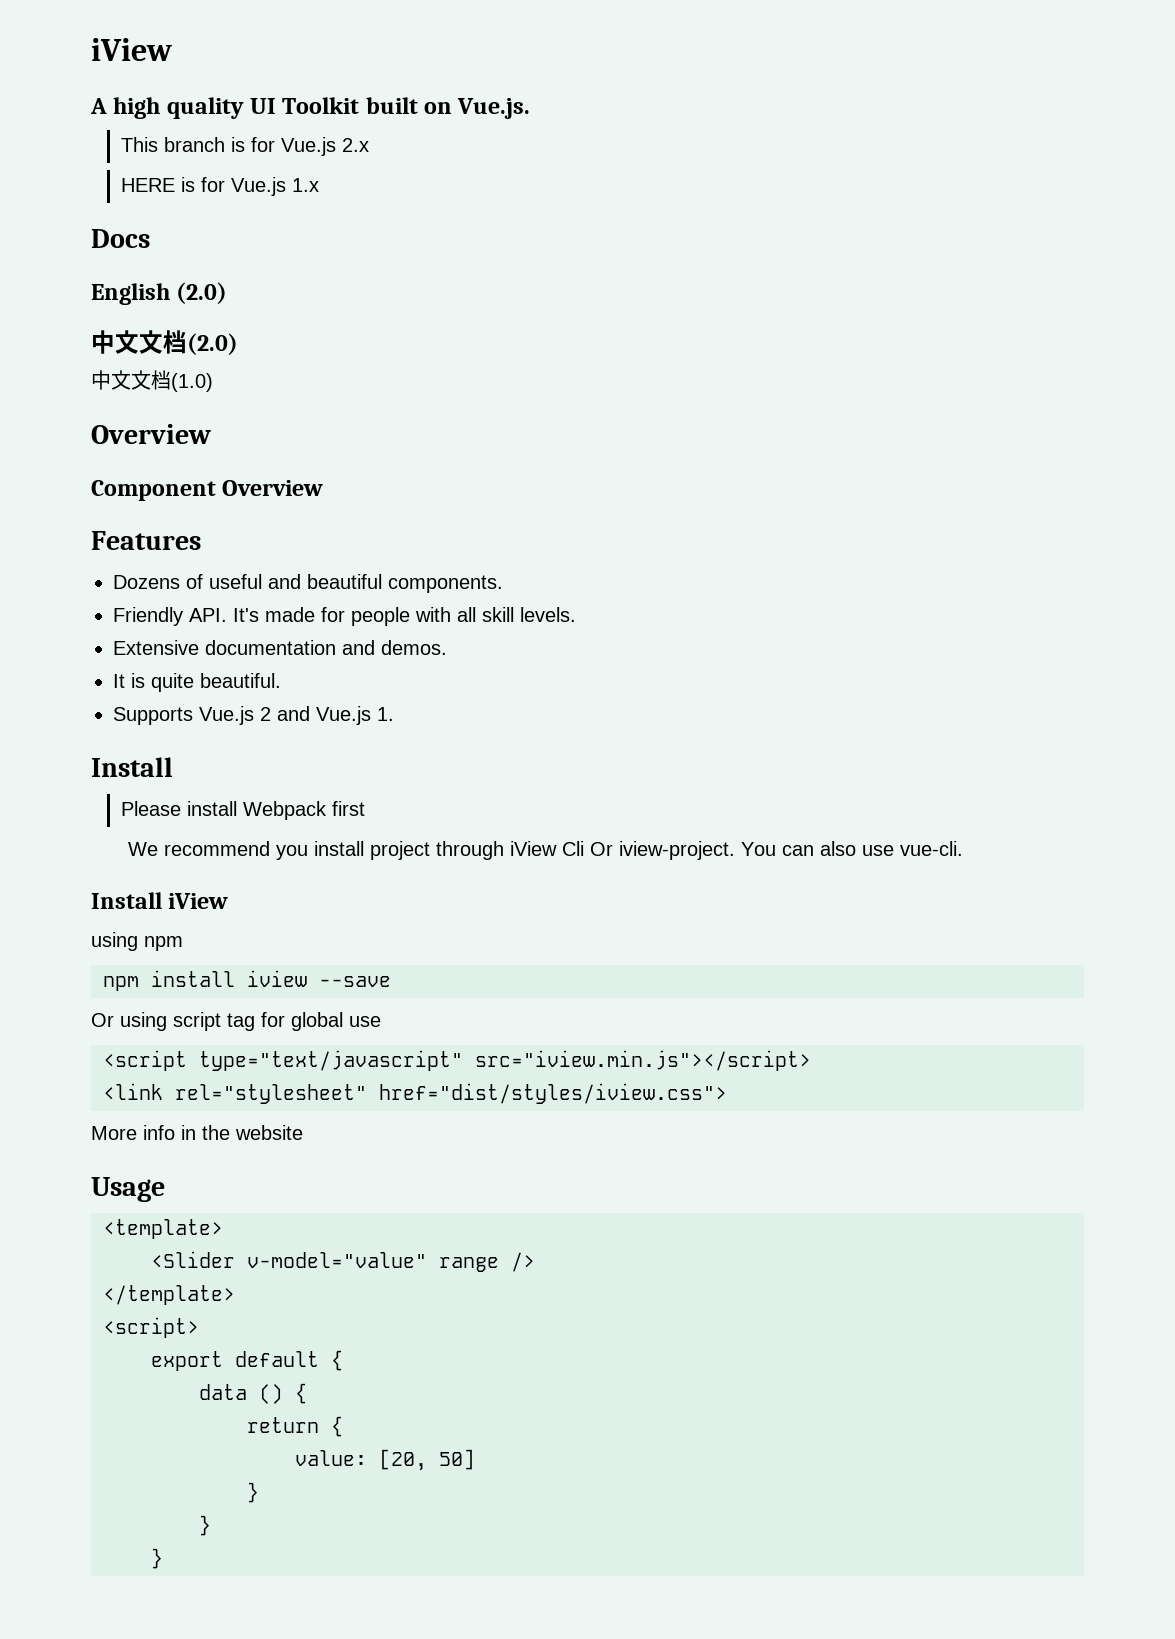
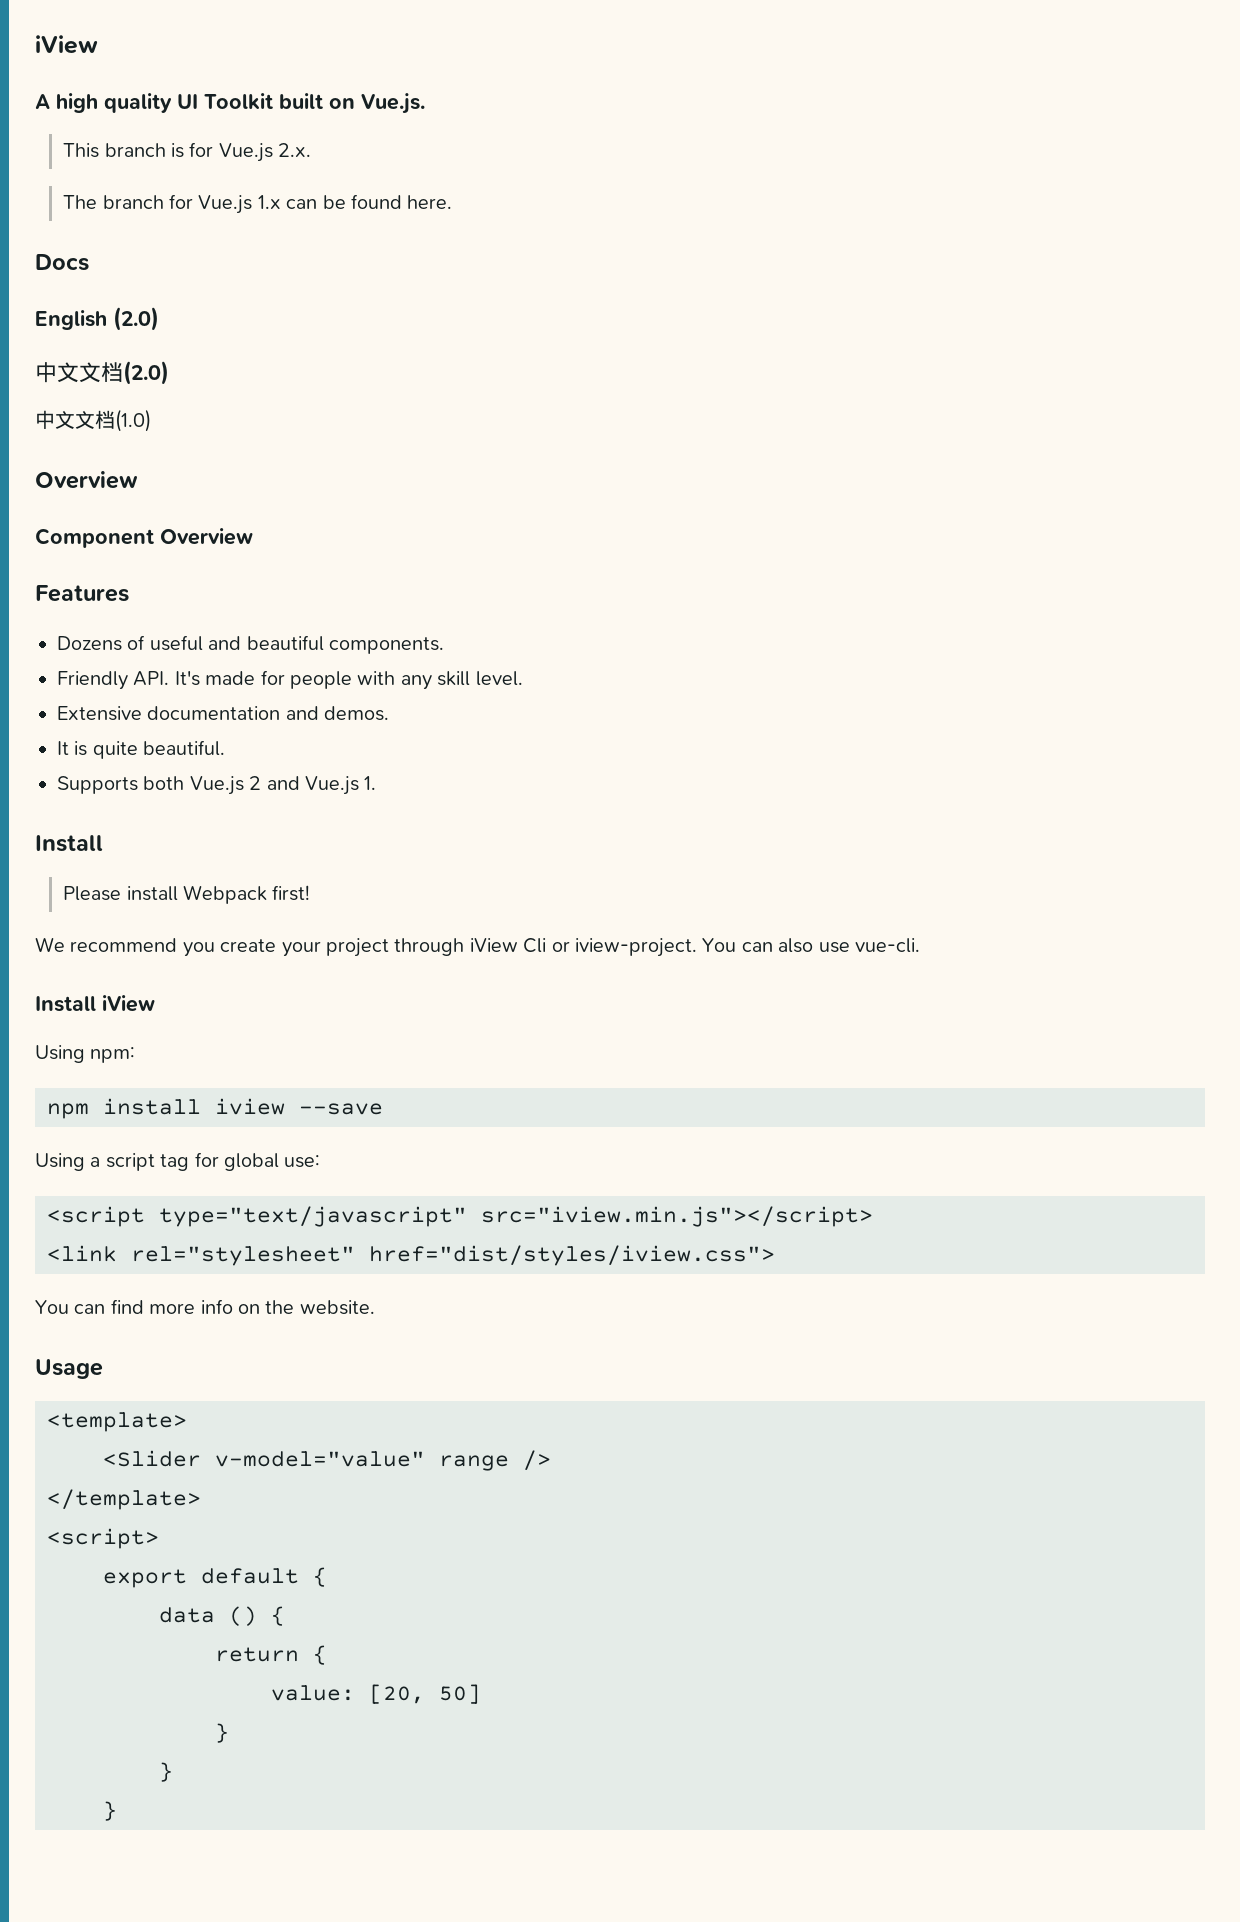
- This branch is for Vue.js 2.x
- HERE is for Vue.js 1.x
+ This branch is for Vue.js 2.x.
+ The branch for Vue.js 1.x can be found here.
- Friendly API. It's made for people with all skill levels.
+ Friendly API. It's made for people with any skill level.
- Supports Vue.js 2 and Vue.js 1.
+ Supports both Vue.js 2 and Vue.js 1.
- Please install Webpack first
+ Please install Webpack first!
- We recommend you install project through iView Cli Or iview-project.
+ We recommend you create your project through iView Cli or iview-project.
- using npm
+ Using npm:
- Or using script tag for global use
+ Using a script tag for global use:
- More info in the website
+ You can find more info on the website.

